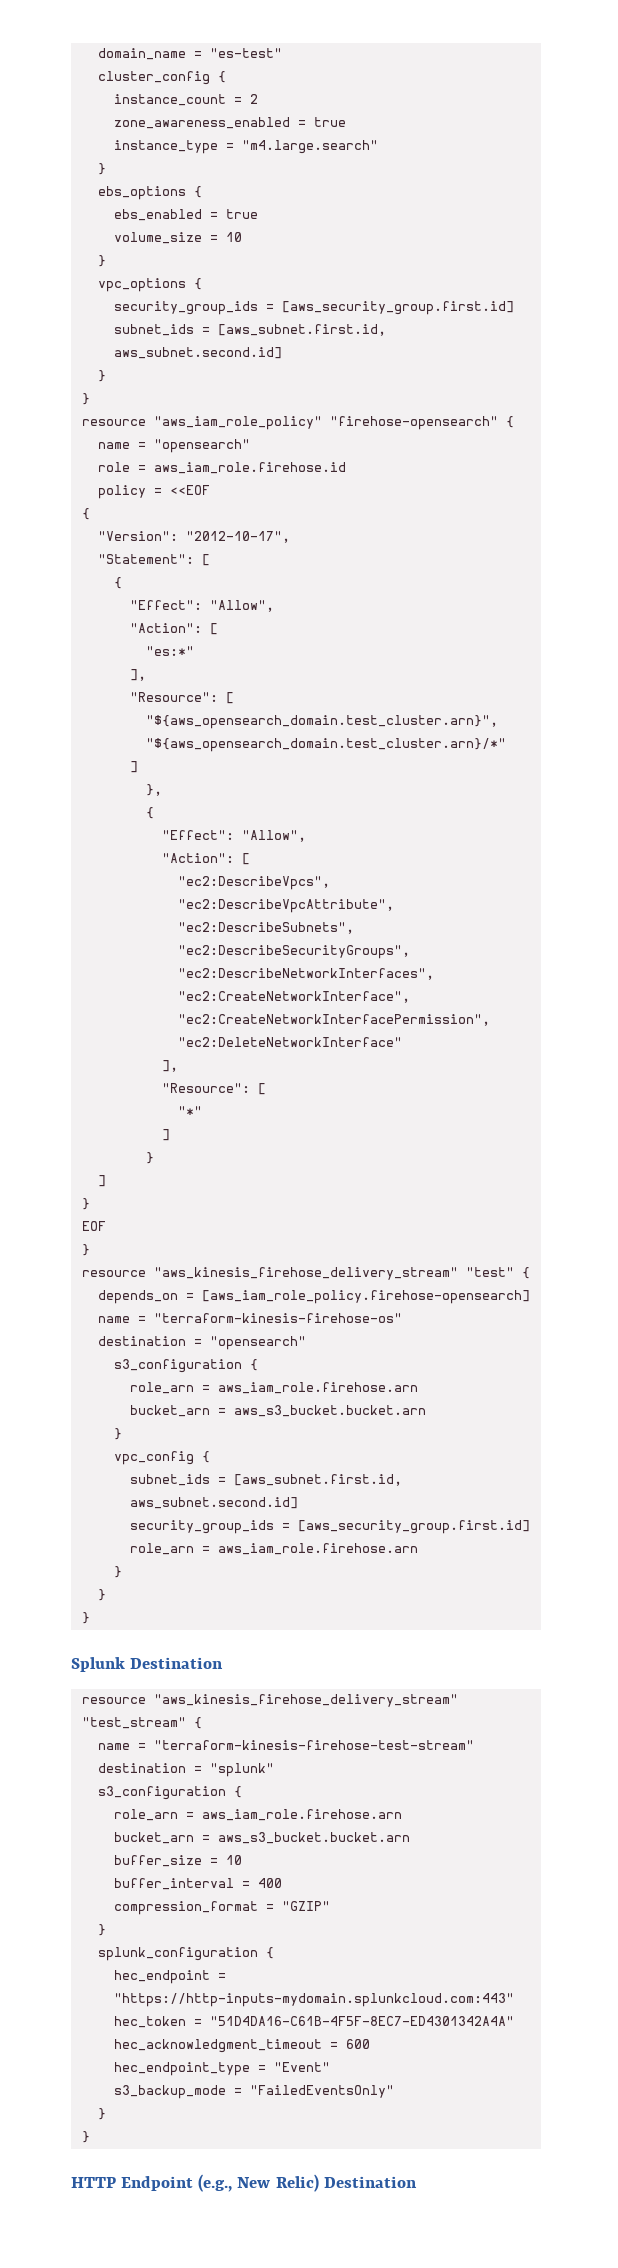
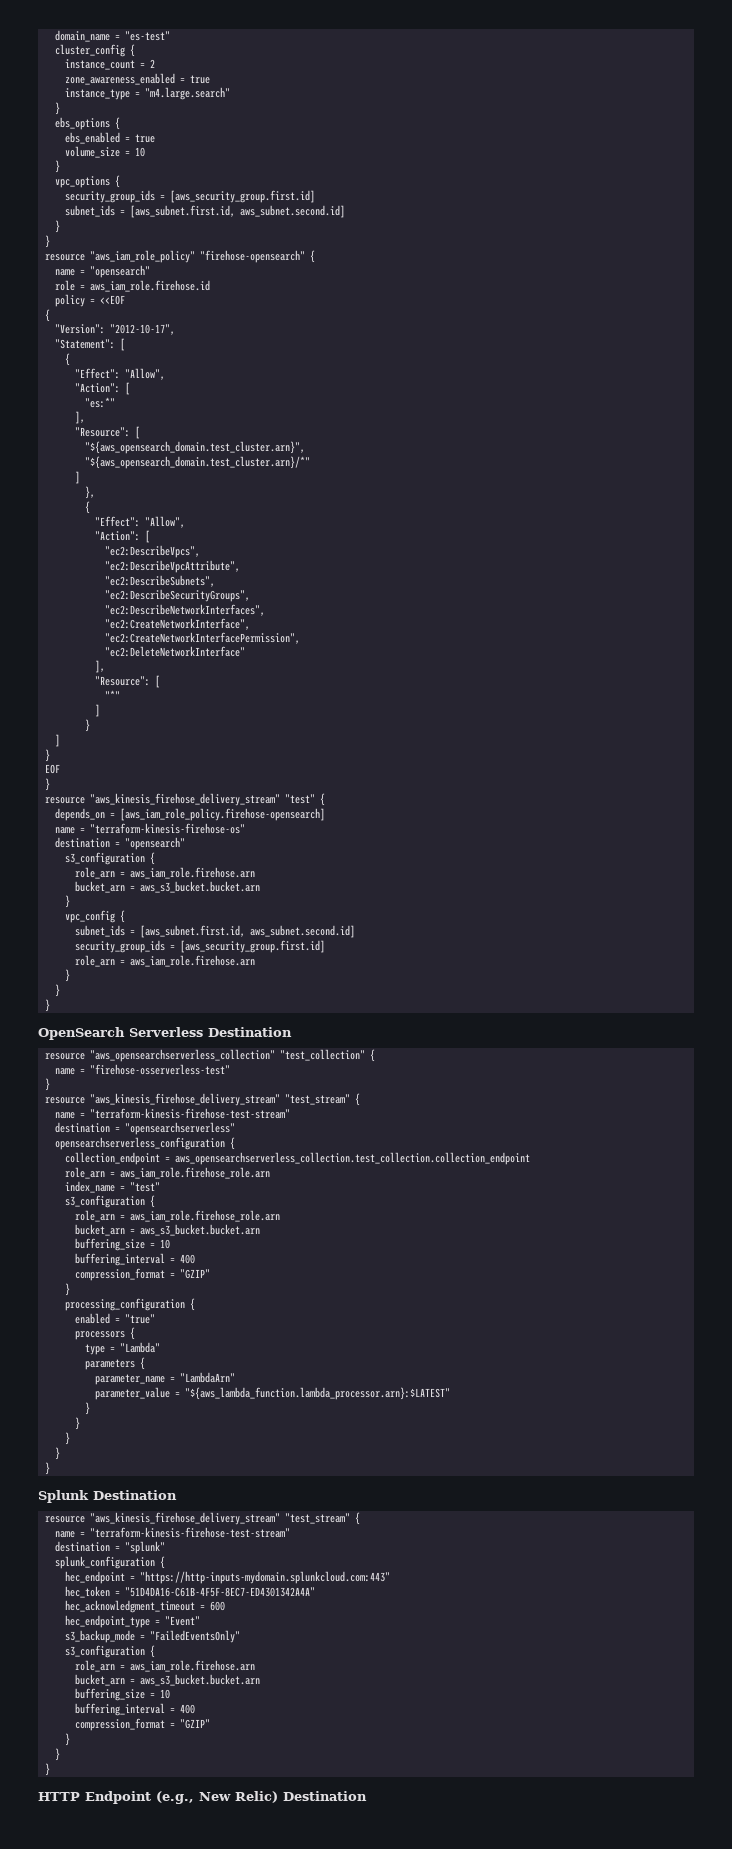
+ OpenSearch Serverless Destination
+ resource "aws_opensearchserverless_collection" "test_collection" {
+ name = "firehose-osserverless-test"
+ }
+ resource "aws_kinesis_firehose_delivery_stream" "test_stream" {
+ name = "terraform-kinesis-firehose-test-stream"
+ destination = "opensearchserverless"
+ opensearchserverless_configuration {
+ collection_endpoint = aws_opensearchserverless_collection.test_collection.collection_endpoint
+ role_arn = aws_iam_role.firehose_role.arn
+ index_name = "test"
+ s3_configuration {
+ role_arn = aws_iam_role.firehose_role.arn
+ bucket_arn = aws_s3_bucket.bucket.arn
+ buffering_size = 10
+ buffering_interval = 400
+ compression_format = "GZIP"
+ }
+ processing_configuration {
+ enabled = "true"
+ processors {
+ type = "Lambda"
+ parameters {
+ parameter_name = "LambdaArn"
+ parameter_value = "${aws_lambda_function.lambda_processor.arn}:$LATEST"
+ }
+ }
+ }
+ }
+ }
  destination = "splunk"
- s3_configuration {
- role_arn = aws_iam_role.firehose.arn
- bucket_arn = aws_s3_bucket.bucket.arn
- buffer_size = 10
- buffer_interval = 400
- compression_format = "GZIP"
- }
  s3_backup_mode = "FailedEventsOnly"
+ s3_configuration {
+ role_arn = aws_iam_role.firehose.arn
+ bucket_arn = aws_s3_bucket.bucket.arn
+ buffering_size = 10
+ buffering_interval = 400
+ compression_format = "GZIP"
+ }

